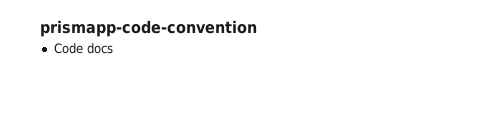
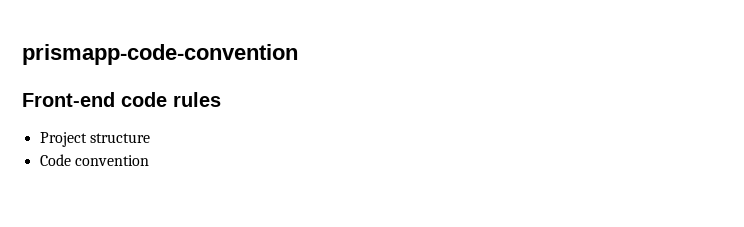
+ Front-end code rules
+ Project structure
- Code docs
+ Code convention

